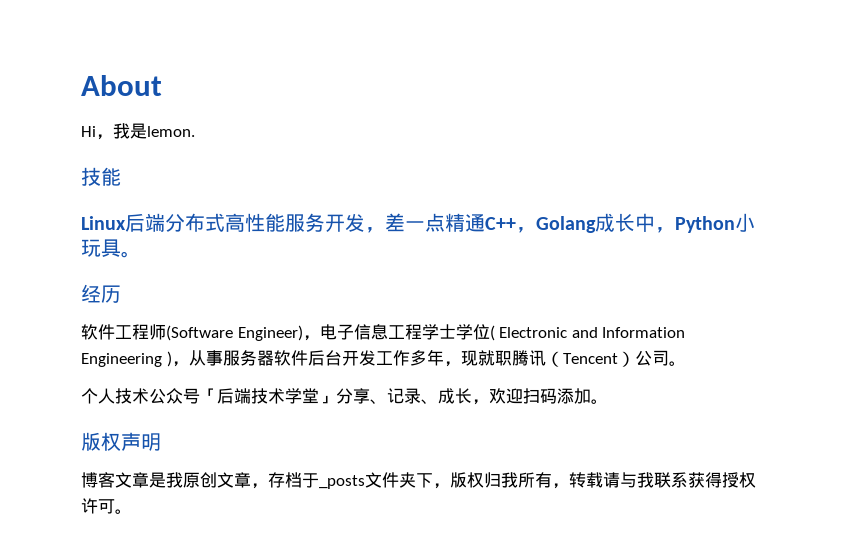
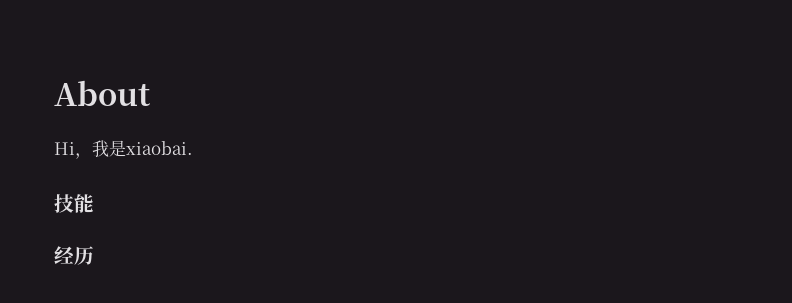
- Hi，我是lemon.
+ Hi，我是xiaobai.
- Linux后端分布式高性能服务开发，差一点精通C++，Golang成长中，Python小玩具。
  经历
- 软件工程师(Software Engineer)，电子信息工程学士学位( Electronic and Information Engineering )，从事服务器软件后台开发工作多年，现就职腾讯（Tencent）公司。
- 个人技术公众号「后端技术学堂」分享、记录、成长，欢迎扫码添加。
- 版权声明
- 博客文章是我原创文章，存档于_posts文件夹下，版权归我所有，转载请与我联系获得授权许可。

